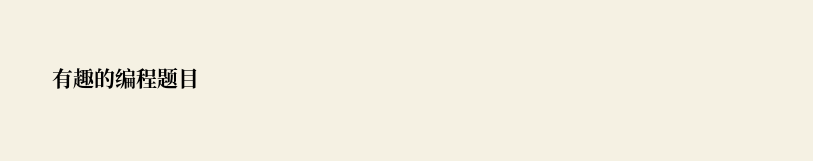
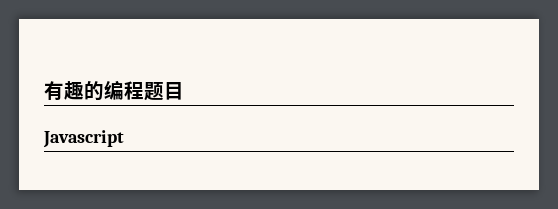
+ Javascript

